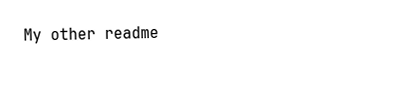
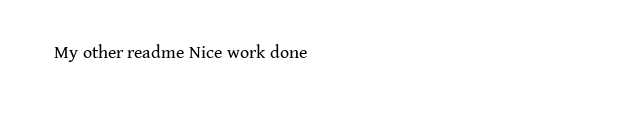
- My other readme
+ My other readme Nice work done

